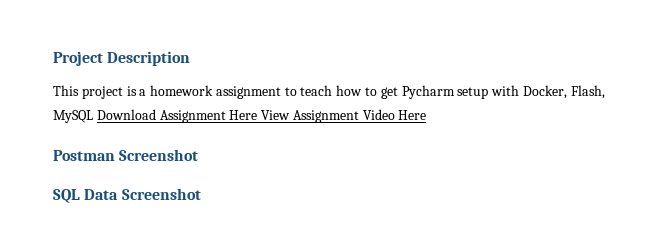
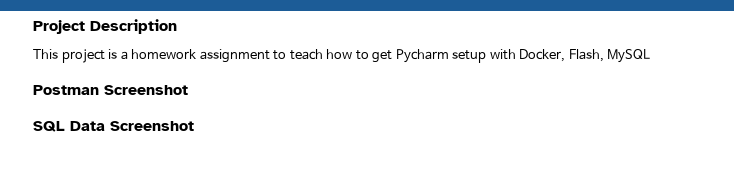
- This project is a homework assignment to teach how to get Pycharm setup with Docker, Flash, MySQL Download Assignment Here View Assignment Video Here
+ This project is a homework assignment to teach how to get Pycharm setup with Docker, Flash, MySQL

